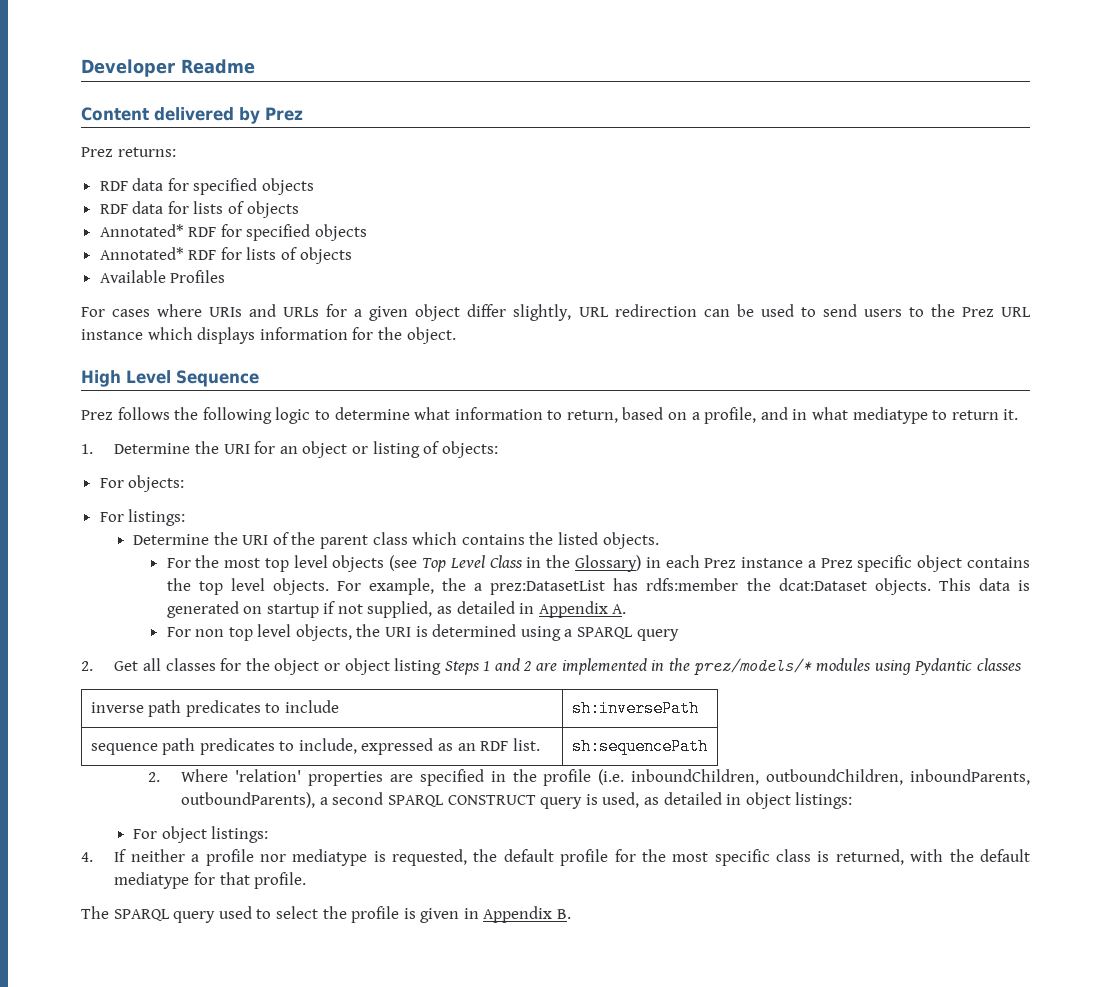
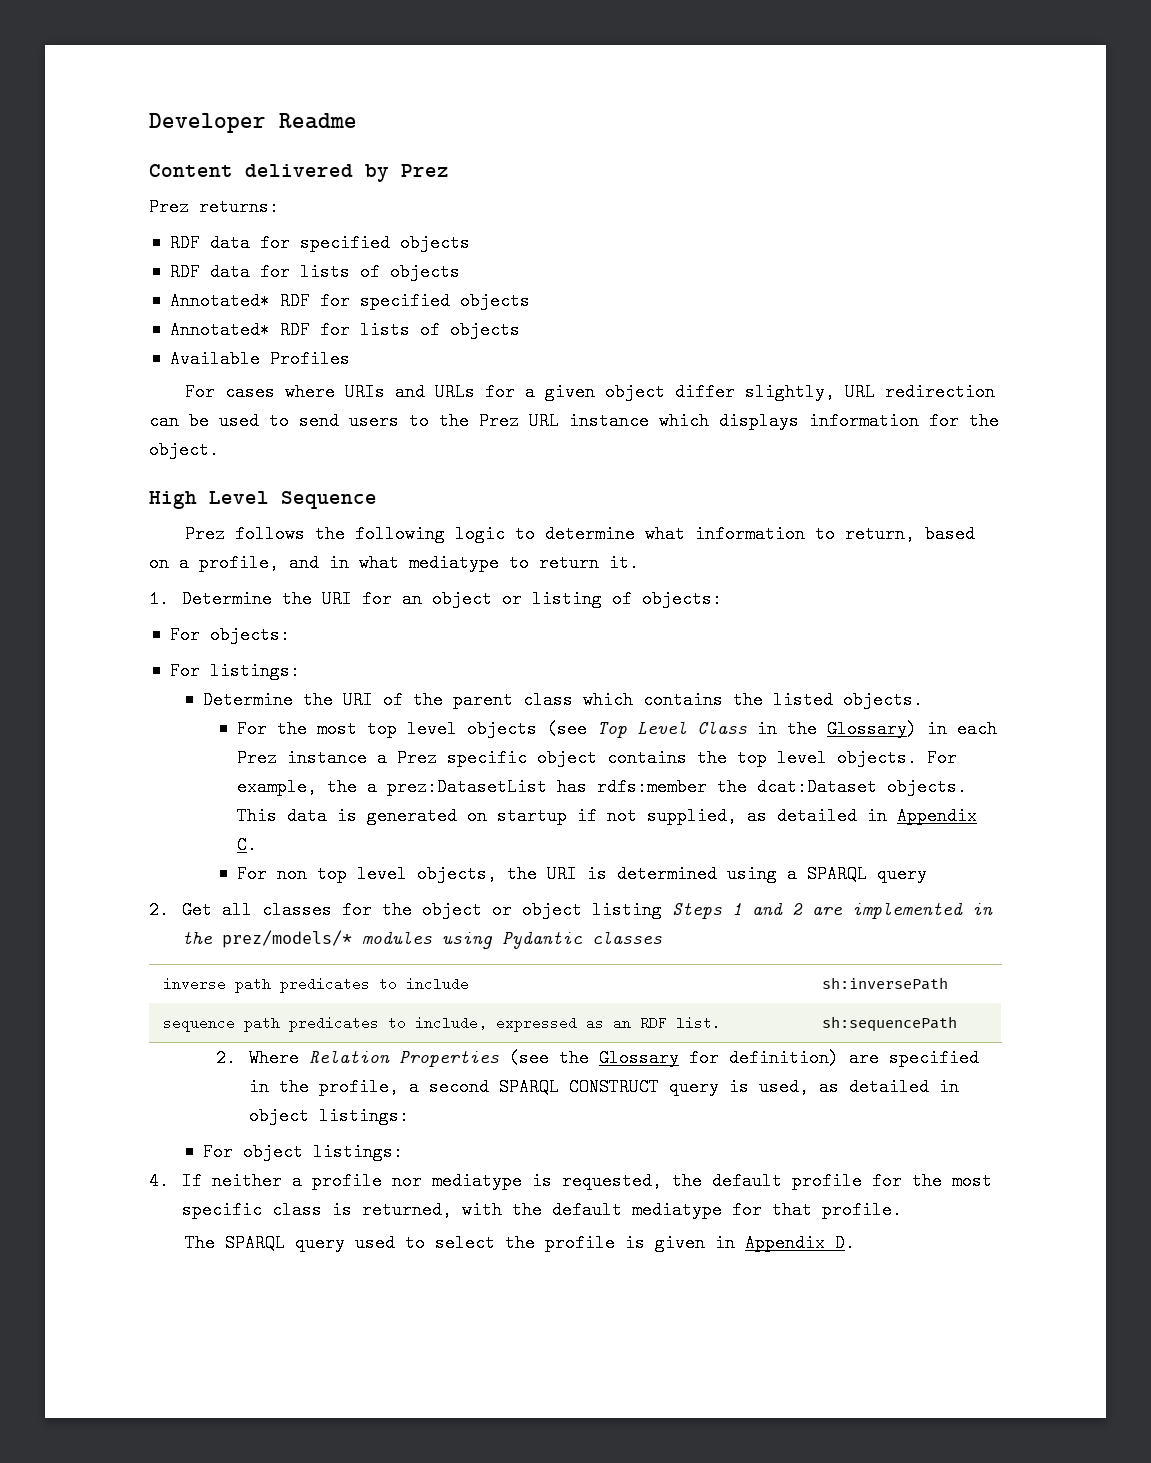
- This data is generated on startup if not supplied, as detailed in Appendix A.
+ This data is generated on startup if not supplied, as detailed in Appendix C.
- 2. Where 'relation' properties are specified in the profile (i.e. inboundChildren, outboundChildren, inboundParents, outboundParents), a second SPARQL CONSTRUCT query is used, as detailed in object listings:
+ 2. Where Relation Properties (see the Glossary for definition) are specified in the profile, a second SPARQL CONSTRUCT query is used, as detailed in object listings:
- The SPARQL query used to select the profile is given in Appendix B.
+ The SPARQL query used to select the profile is given in Appendix D.

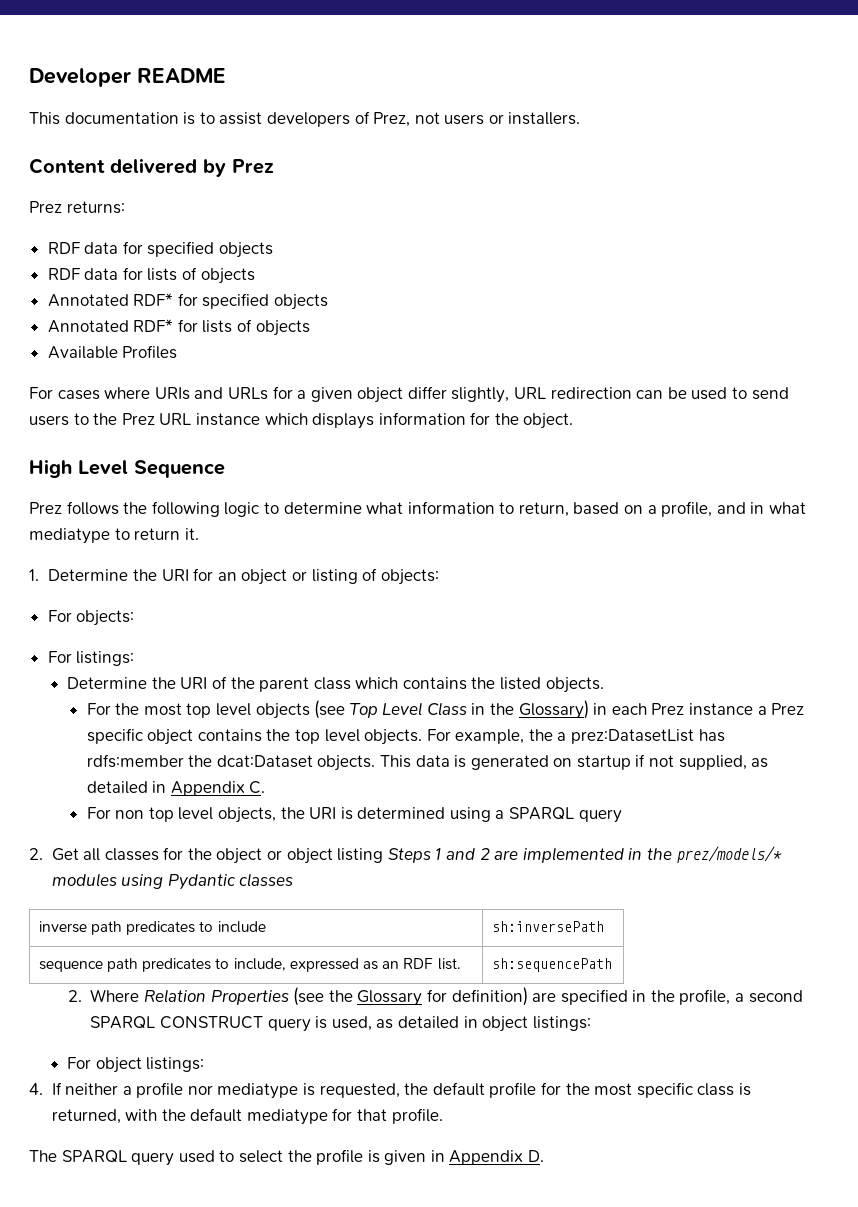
- Developer Readme
+ Developer README
+ This documentation is to assist developers of Prez, not users or installers.
- Annotated* RDF for specified objects
- Annotated* RDF for lists of objects
+ Annotated RDF* for specified objects
+ Annotated RDF* for lists of objects

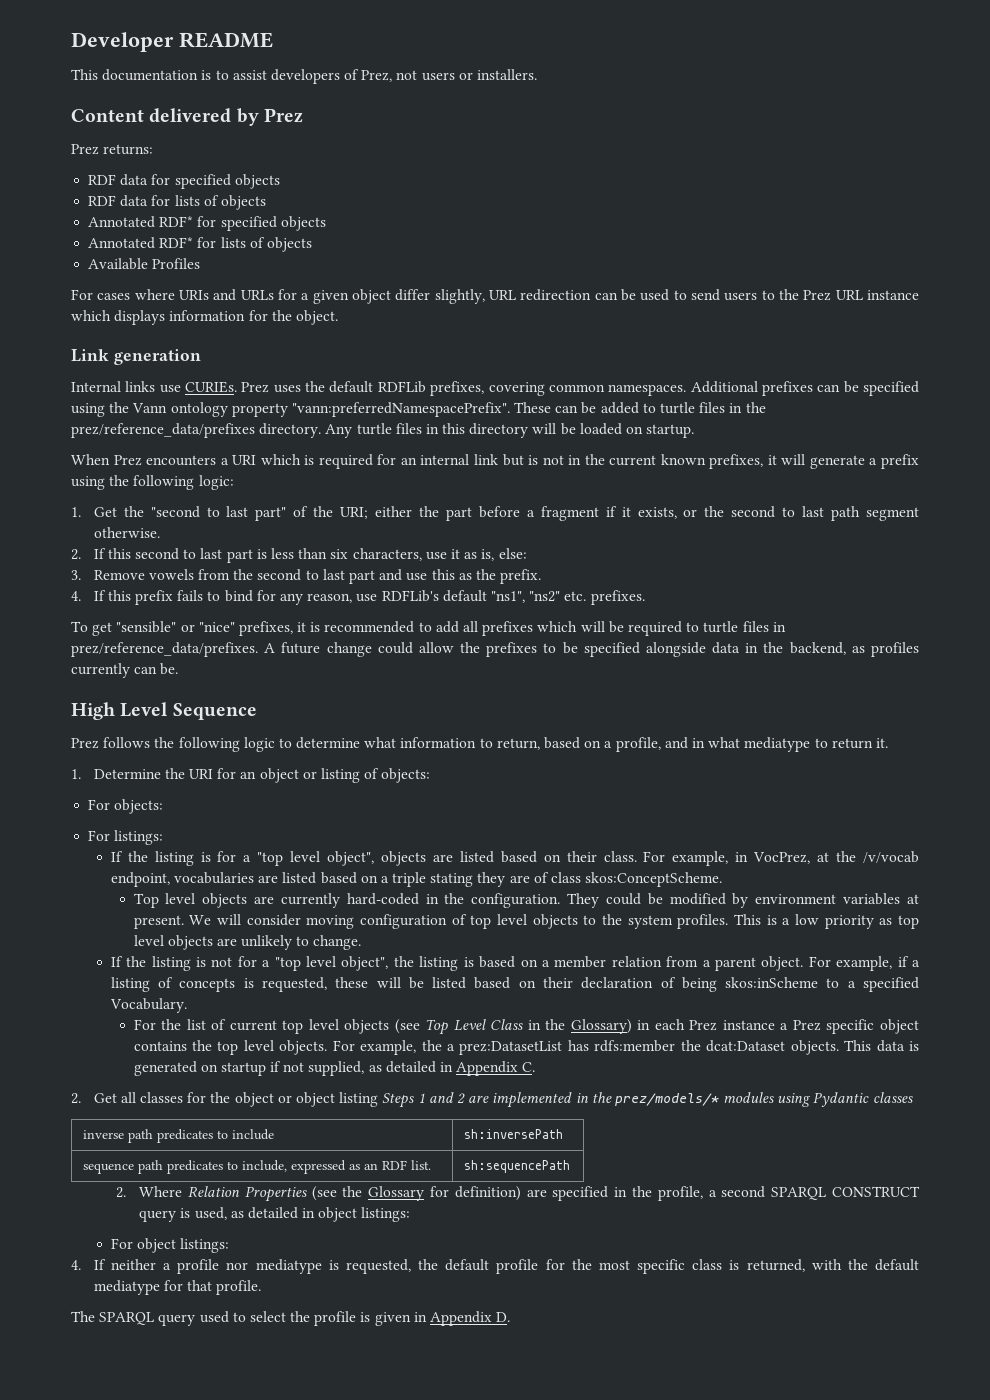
+ Link generation
+ Internal links use CURIEs. Prez uses the default RDFLib prefixes, covering common namespaces. Additional prefixes can be specified using the Vann ontology property "vann:preferredNamespacePrefix". These can be added to turtle files in the prez/reference_data/prefixes directory. Any turtle files in this directory will be loaded on startup.
+ When Prez encounters a URI which is required for an internal link but is not in the current known prefixes, it will generate a prefix using the following logic:
+ 1. Get the "second to last part" of the URI; either the part before a fragment if it exists, or the second to last path segment otherwise.
+ 2. If this second to last part is less than six characters, use it as is, else:
+ 3. Remove vowels from the second to last part and use this as the prefix.
+ 4. If this prefix fails to bind for any reason, use RDFLib's default "ns1", "ns2" etc. prefixes.
+ To get "sensible" or "nice" prefixes, it is recommended to add all prefixes which will be required to turtle files in prez/reference_data/prefixes. A future change could allow the prefixes to be specified alongside data in the backend, as profiles currently can be.
- Determine the URI of the parent class which contains the listed objects.
+ If the listing is for a "top level object", objects are listed based on their class. For example, in VocPrez, at the /v/vocab endpoint, vocabularies are listed based on a triple stating they are of class skos:ConceptScheme.
+ Top level objects are currently hard-coded in the configuration. They could be modified by environment variables at present. We will consider moving configuration of top level objects to the system profiles. This is a low priority as top level objects are unlikely to change.
+ If the listing is not for a "top level object", the listing is based on a member relation from a parent object. For example, if a listing of concepts is requested, these will be listed based on their declaration of being skos:inScheme to a specified Vocabulary.
- For the most top level objects (see Top Level Class in the Glossary) in each Prez instance a Prez specific object contains the top level objects.
+ For the list of current top level objects (see Top Level Class in the Glossary) in each Prez instance a Prez specific object contains the top level objects.
- For non top level objects, the URI is determined using a SPARQL query

